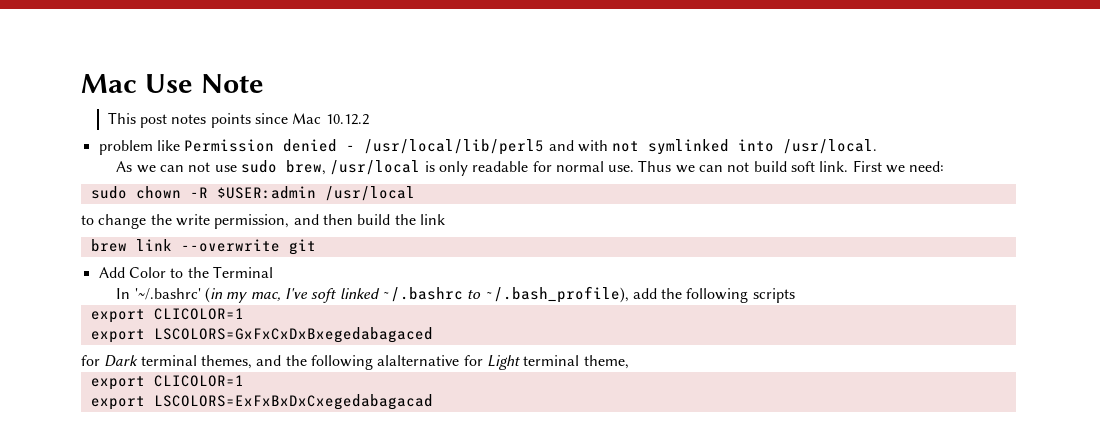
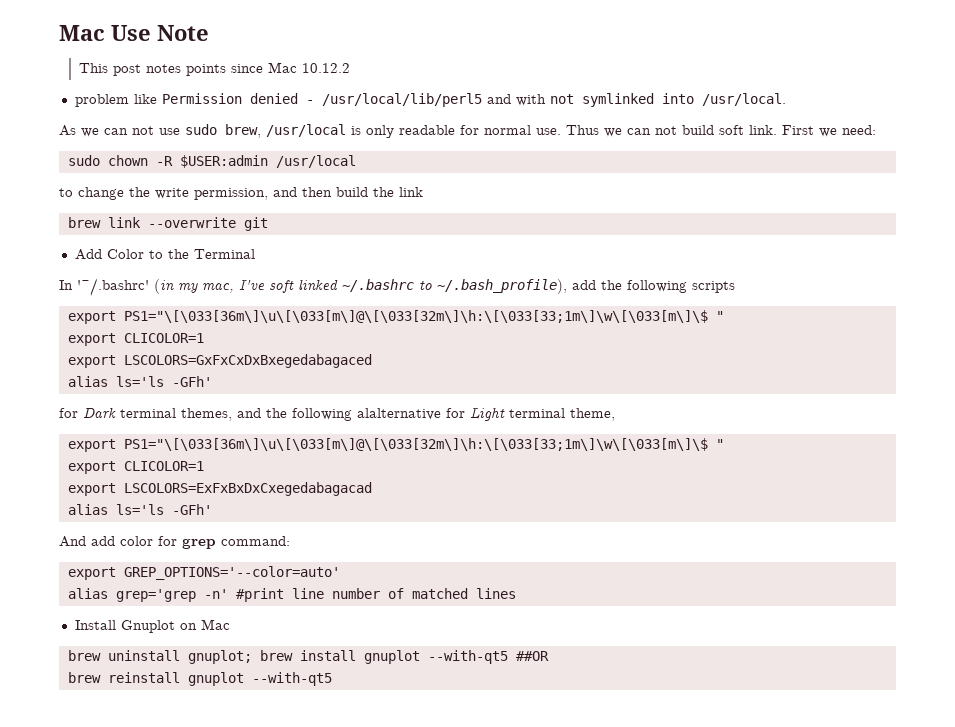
  In '~/.bashrc' (in my mac, I've soft linked ~/.bashrc to ~/.bash_profile), add the following scripts
+ export PS1="\[\033[36m\]\u\[\033[m\]@\[\033[32m\]\h:\[\033[33;1m\]\w\[\033[m\]\$ "
  export LSCOLORS=GxFxCxDxBxegedabagaced
+ alias ls='ls -GFh'
  for Dark terminal themes, and the following alalternative for Light terminal theme,
+ export PS1="\[\033[36m\]\u\[\033[m\]@\[\033[32m\]\h:\[\033[33;1m\]\w\[\033[m\]\$ "
  export LSCOLORS=ExFxBxDxCxegedabagacad
+ alias ls='ls -GFh'
+ And add color for grep command:
+ export GREP_OPTIONS='--color=auto'
+ alias grep='grep -n' #print line number of matched lines
+ Install Gnuplot on Mac
+ brew uninstall gnuplot; brew install gnuplot --with-qt5 ##OR
+ brew reinstall gnuplot --with-qt5

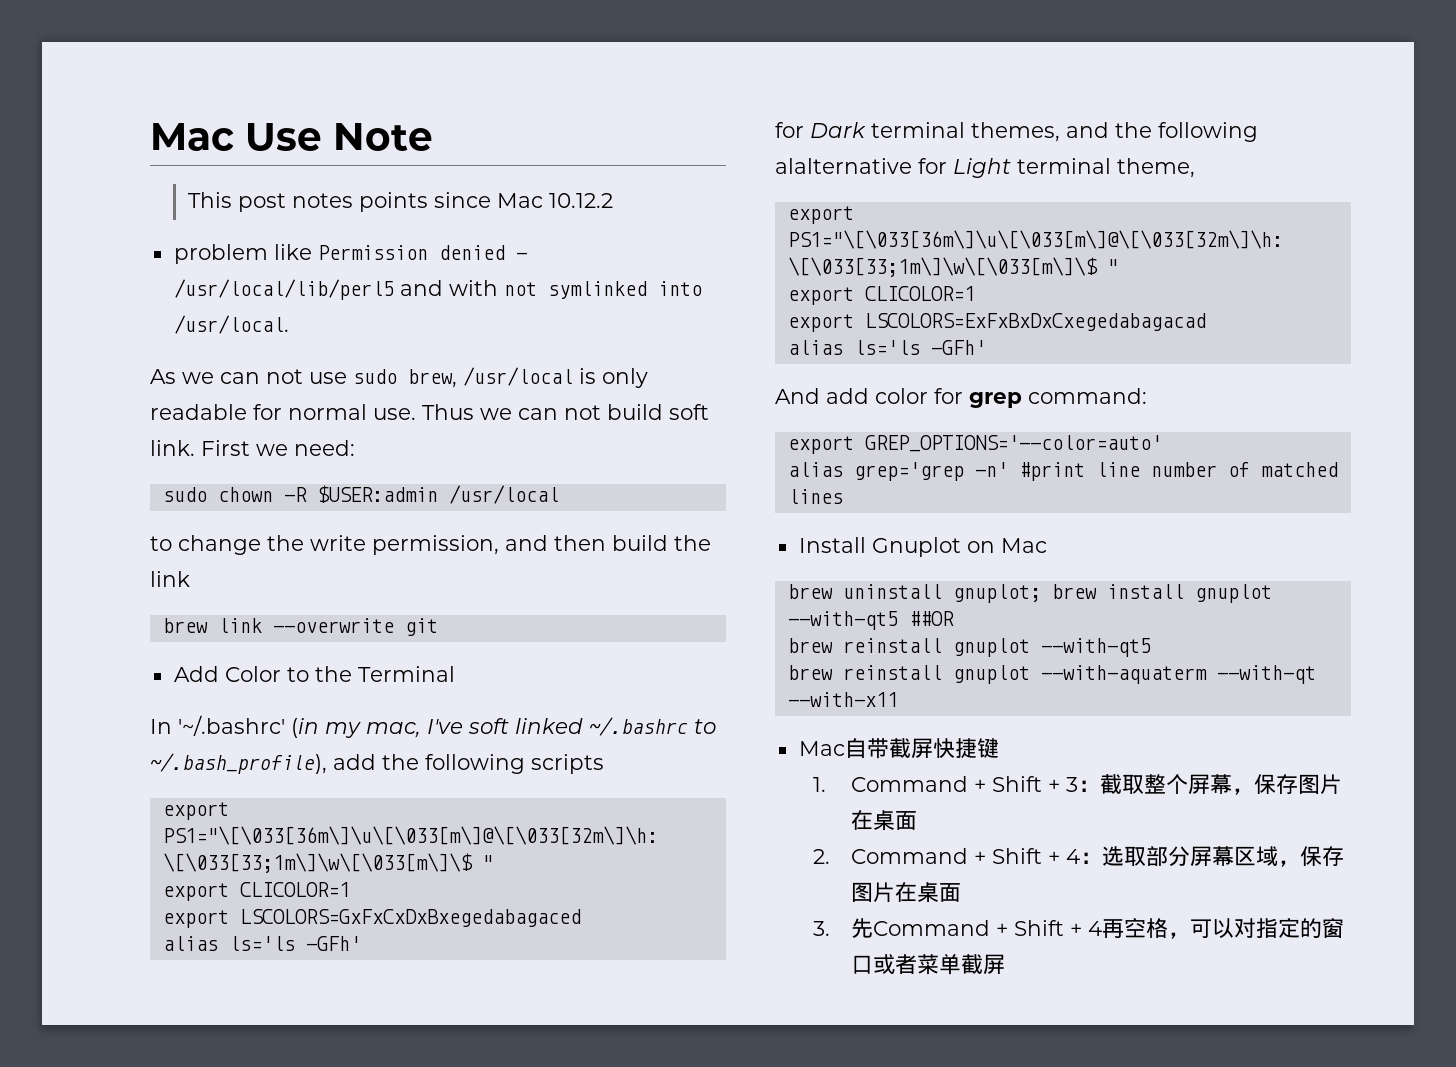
+ brew reinstall gnuplot --with-aquaterm --with-qt --with-x11
+ Mac自带截屏快捷键
+ 1. Command + Shift + 3：截取整个屏幕，保存图片在桌面
+ 2. Command + Shift + 4：选取部分屏幕区域，保存图片在桌面
+ 3.先Command + Shift + 4再空格，可以对指定的窗口或者菜单截屏

